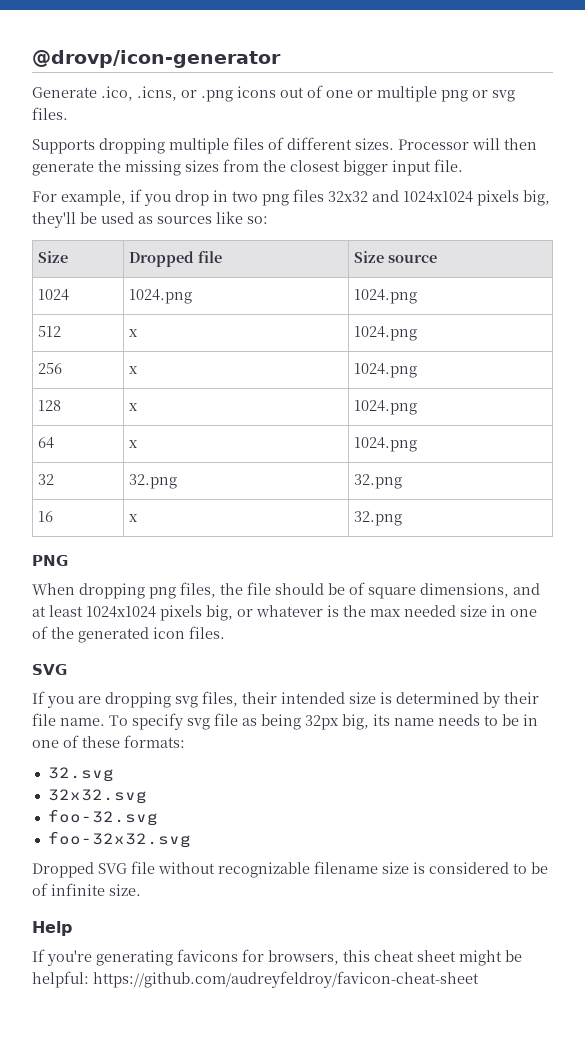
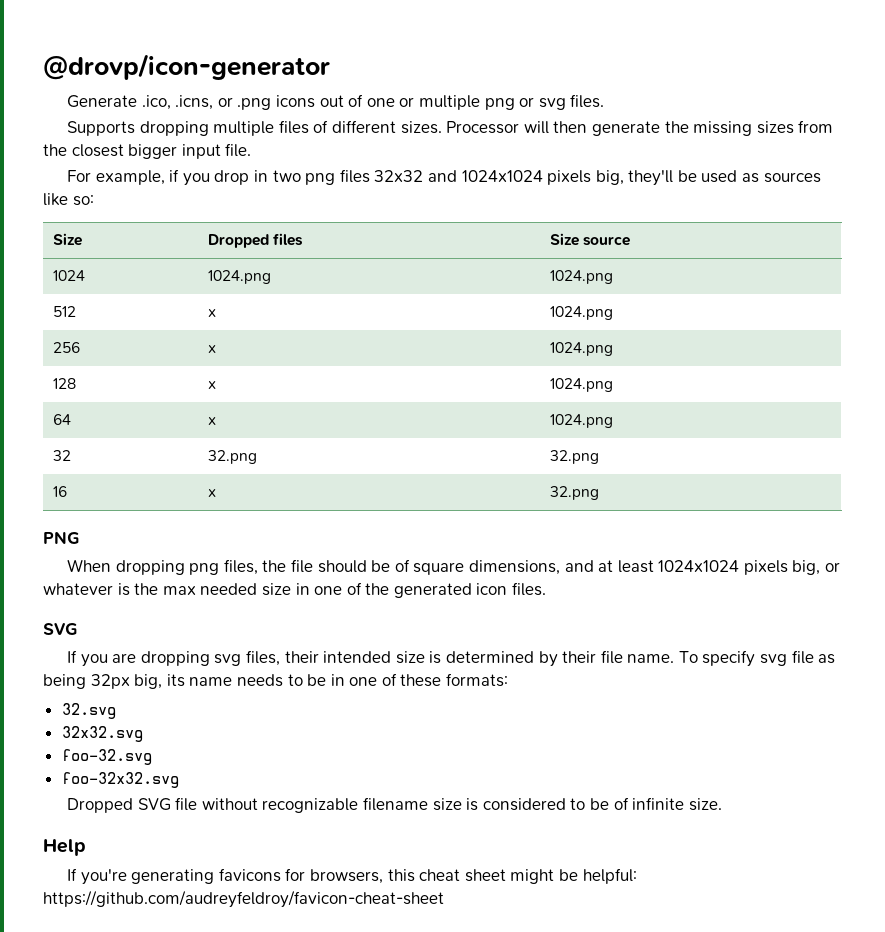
- Size | Dropped file | Size source
+ Size | Dropped files | Size source

